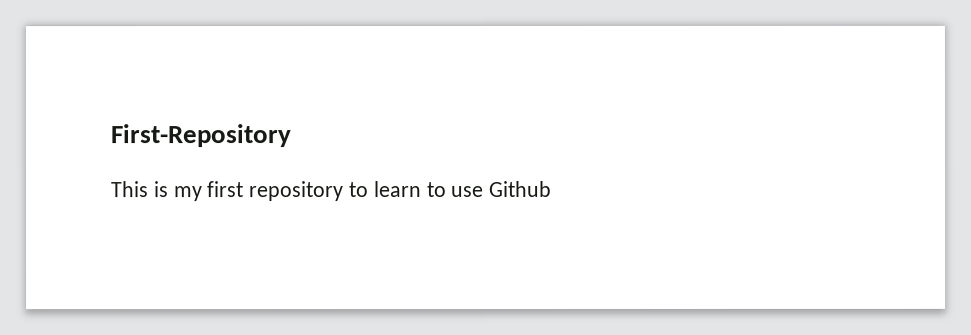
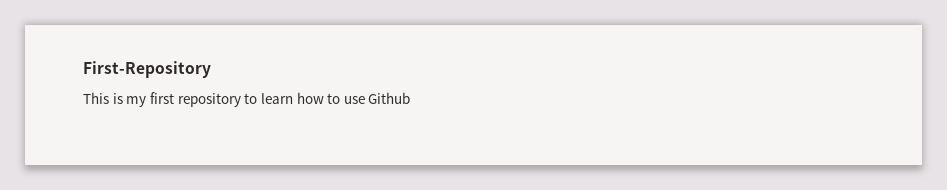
- This is my first repository to learn to use Github
+ This is my first repository to learn how to use Github

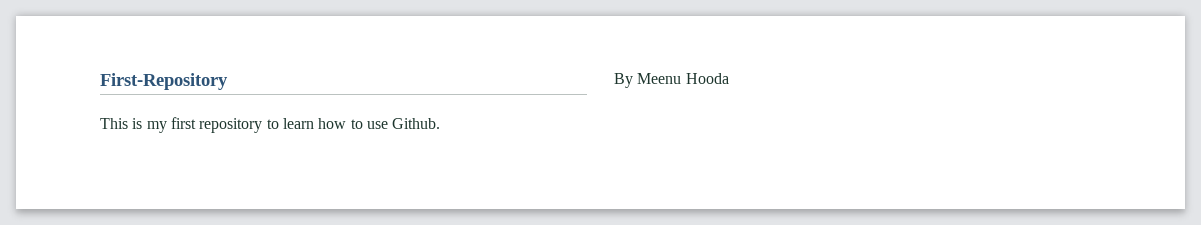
- This is my first repository to learn how to use Github
+ This is my first repository to learn how to use Github.
+ By Meenu Hooda

